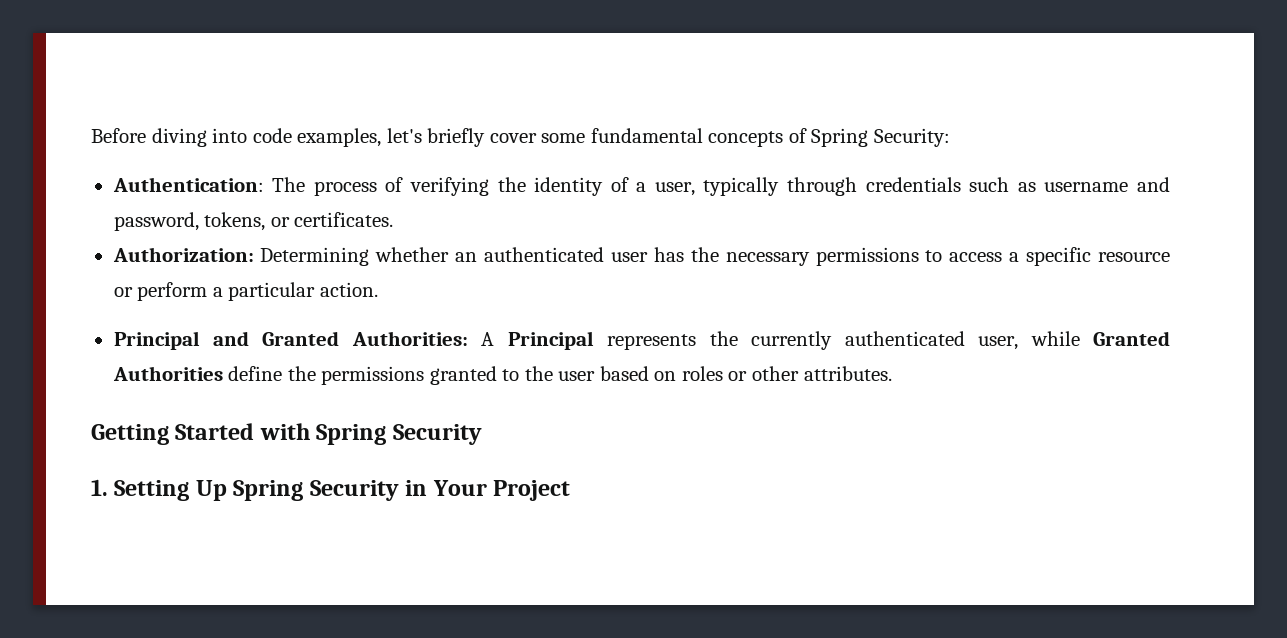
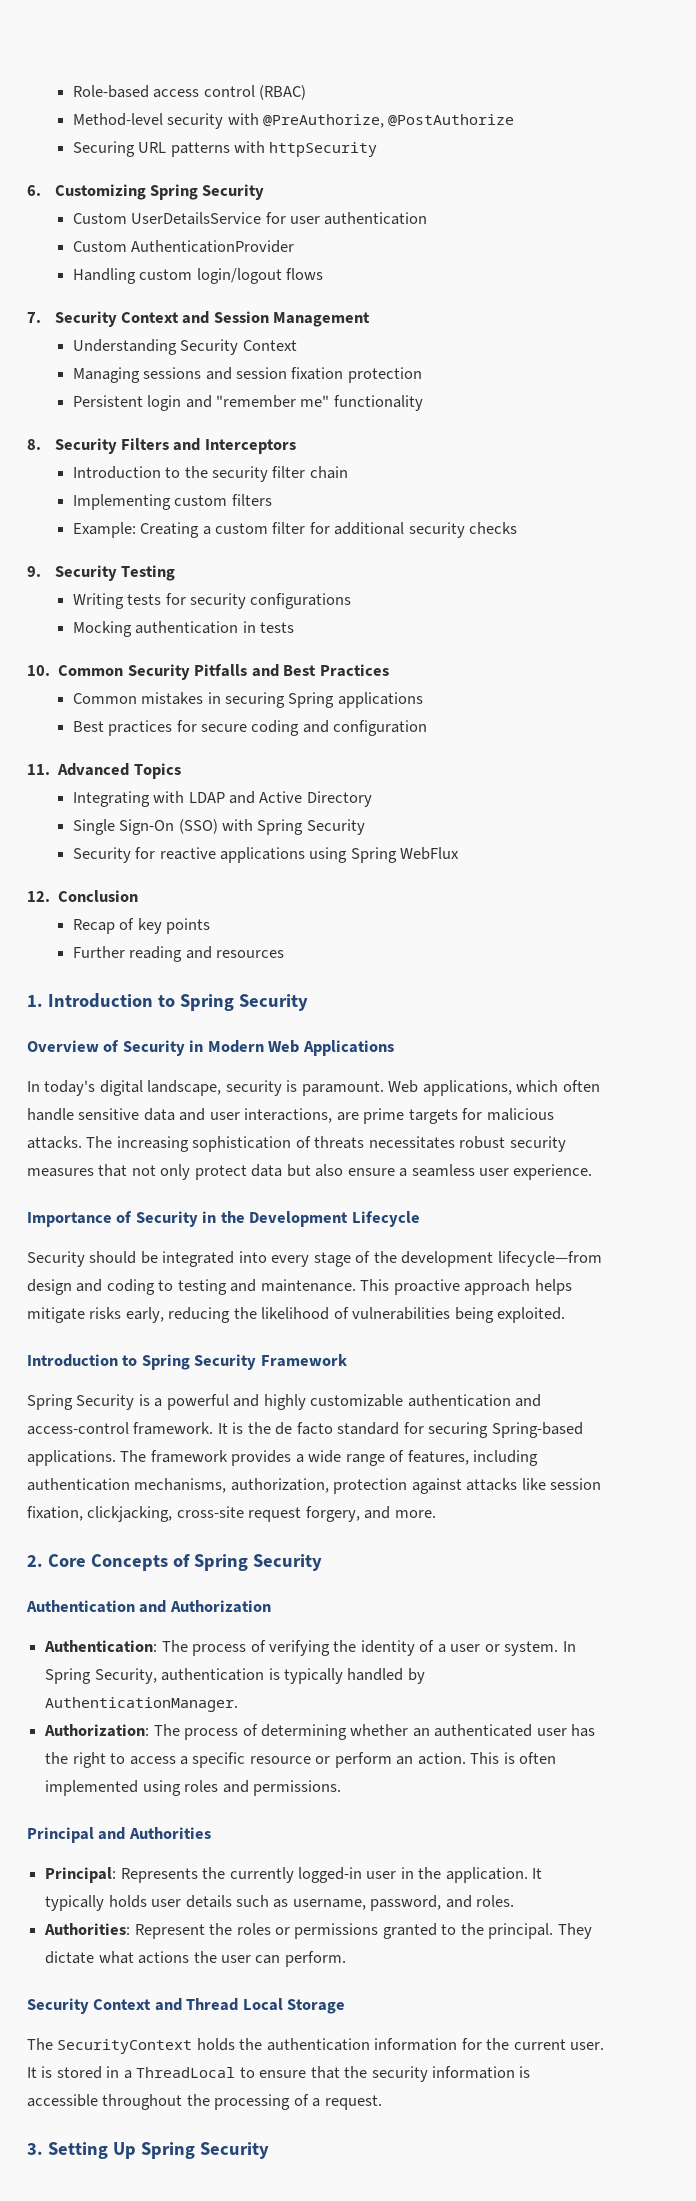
- Before diving into code examples, let's briefly cover some fundamental concepts of Spring Security:
+ Role-based access control (RBAC)
+ Method-level security with @PreAuthorize, @PostAuthorize
+ Securing URL patterns with httpSecurity
+ 6. Customizing Spring Security
+ Custom UserDetailsService for user authentication
+ Custom AuthenticationProvider
+ Handling custom login/logout flows
+ 7. Security Context and Session Management
+ Understanding Security Context
+ Managing sessions and session fixation protection
+ Persistent login and "remember me" functionality
+ 8. Security Filters and Interceptors
+ Introduction to the security filter chain
+ Implementing custom filters
+ Example: Creating a custom filter for additional security checks
+ 9. Security Testing
+ Writing tests for security configurations
+ Mocking authentication in tests
+ 10. Common Security Pitfalls and Best Practices
+ Common mistakes in securing Spring applications
+ Best practices for secure coding and configuration
+ 11. Advanced Topics
+ Integrating with LDAP and Active Directory
+ Single Sign-On (SSO) with Spring Security
+ Security for reactive applications using Spring WebFlux
+ 12. Conclusion
+ Recap of key points
+ Further reading and resources
+ 1. Introduction to Spring Security
+ Overview of Security in Modern Web Applications
+ In today's digital landscape, security is paramount. Web applications, which often handle sensitive data and user interactions, are prime targets for malicious attacks. The increasing sophistication of threats necessitates robust security measures that not only protect data but also ensure a seamless user experience.
+ Importance of Security in the Development Lifecycle
+ Security should be integrated into every stage of the development lifecycle—from design and coding to testing and maintenance. This proactive approach helps mitigate risks early, reducing the likelihood of vulnerabilities being exploited.
+ Introduction to Spring Security Framework
+ Spring Security is a powerful and highly customizable authentication and access-control framework. It is the de facto standard for securing Spring-based applications. The framework provides a wide range of features, including authentication mechanisms, authorization, protection against attacks like session fixation, clickjacking, cross-site request forgery, and more.
+ 2. Core Concepts of Spring Security
+ Authentication and Authorization
- Authentication: The process of verifying the identity of a user, typically through credentials such as username and password, tokens, or certificates.
- Authorization: Determining whether an authenticated user has the necessary permissions to access a specific resource or perform a particular action.
- Principal and Granted Authorities: A Principal represents the currently authenticated user, while Granted Authorities define the permissions granted to the user based on roles or other attributes.
- Getting Started with Spring Security
- 1. Setting Up Spring Security in Your Project
+ Authentication: The process of verifying the identity of a user or system. In Spring Security, authentication is typically handled by AuthenticationManager.
+ Authorization: The process of determining whether an authenticated user has the right to access a specific resource or perform an action. This is often implemented using roles and permissions.
+ Principal and Authorities
+ Principal: Represents the currently logged-in user in the application. It typically holds user details such as username, password, and roles.
+ Authorities: Represent the roles or permissions granted to the principal. They dictate what actions the user can perform.
+ Security Context and Thread Local Storage
+ The SecurityContext holds the authentication information for the current user. It is stored in a ThreadLocal to ensure that the security information is accessible throughout the processing of a request.
+ 3. Setting Up Spring Security

